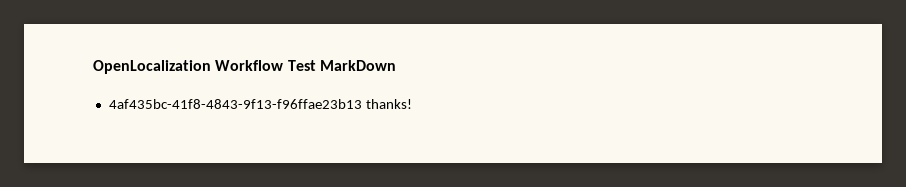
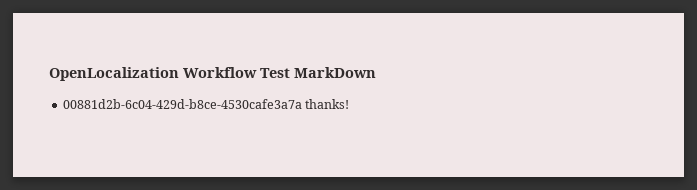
- 4af435bc-41f8-4843-9f13-f96ffae23b13 thanks!
+ 00881d2b-6c04-429d-b8ce-4530cafe3a7a thanks!

